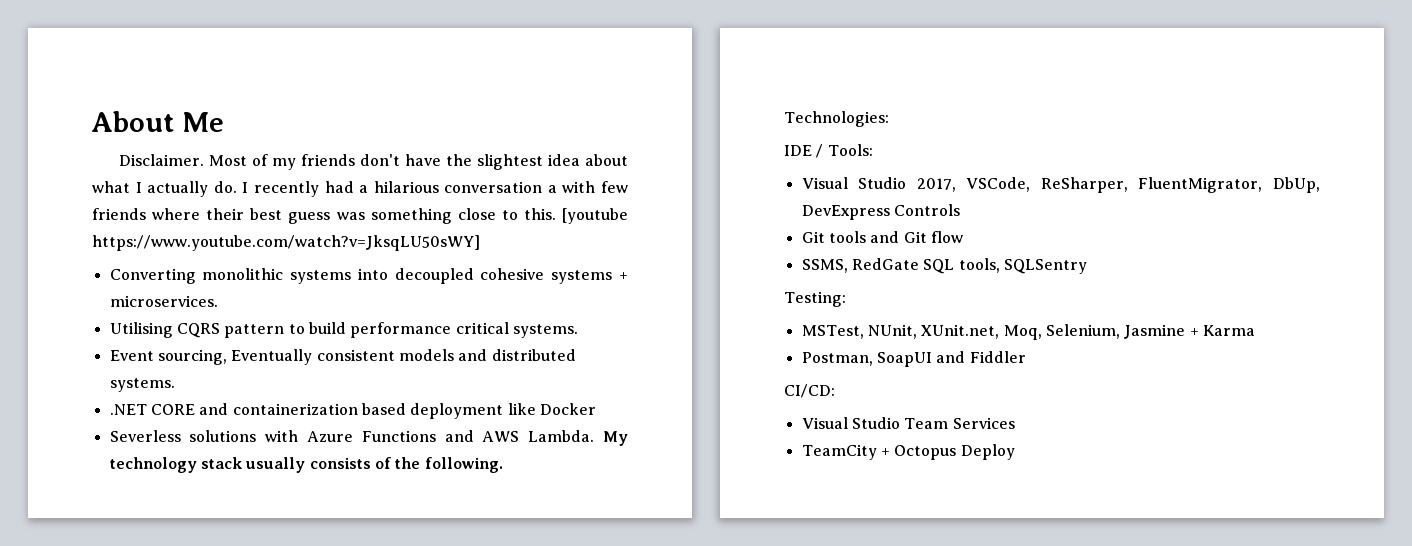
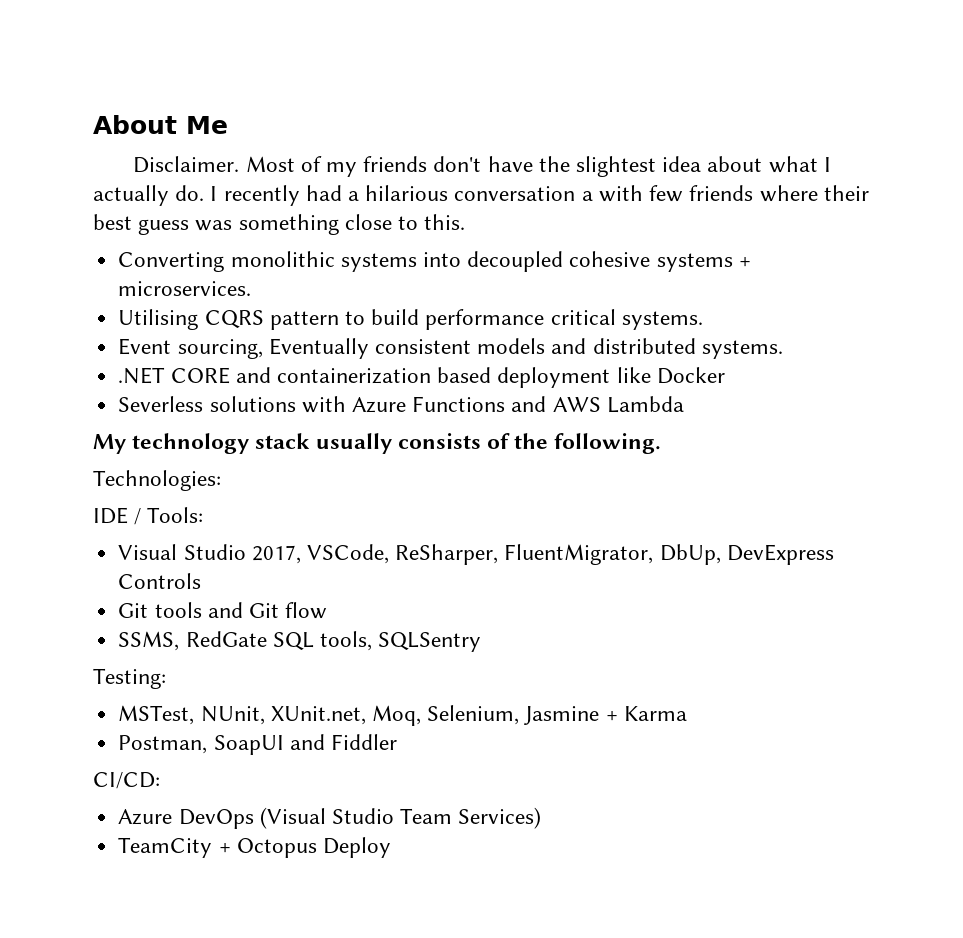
- [youtube https://www.youtube.com/watch?v=JksqLU50sWY]
- Severless solutions with Azure Functions and AWS Lambda. My technology stack usually consists of the following.
+ Severless solutions with Azure Functions and AWS Lambda
+ My technology stack usually consists of the following.
- Visual Studio Team Services
+ Azure DevOps (Visual Studio Team Services)

